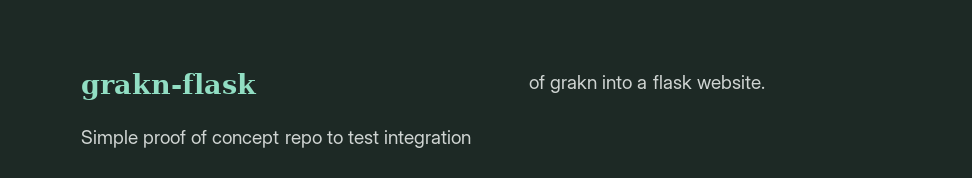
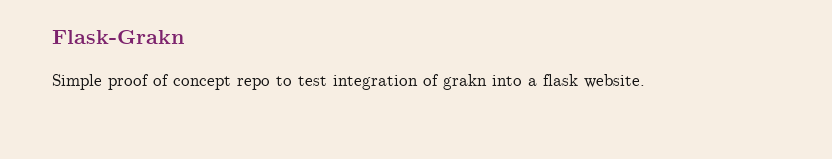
- grakn-flask
+ Flask-Grakn

